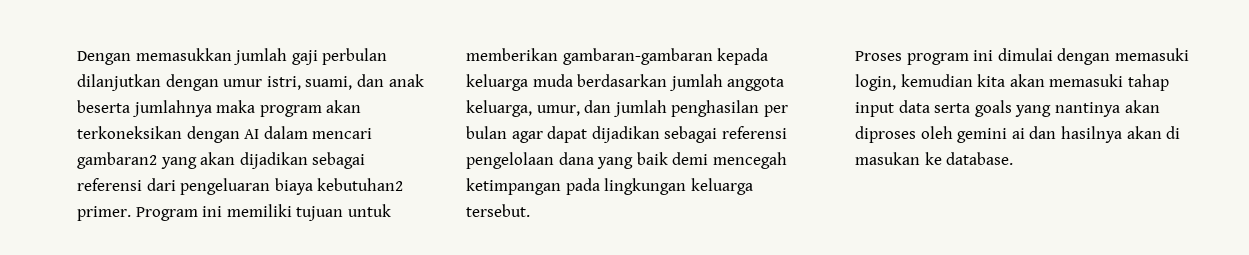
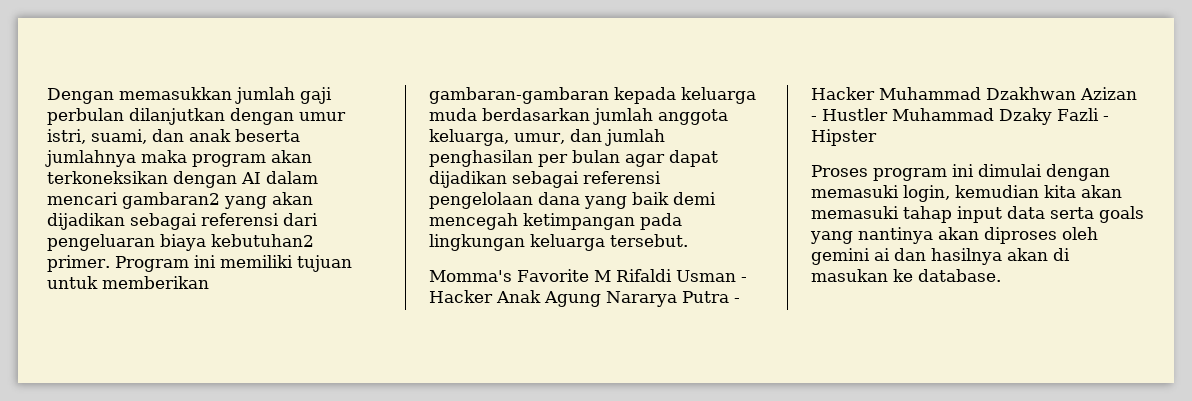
+ Momma's Favorite M Rifaldi Usman - Hacker Anak Agung Nararya Putra - Hacker Muhammad Dzakhwan Azizan - Hustler Muhammad Dzaky Fazli - Hipster

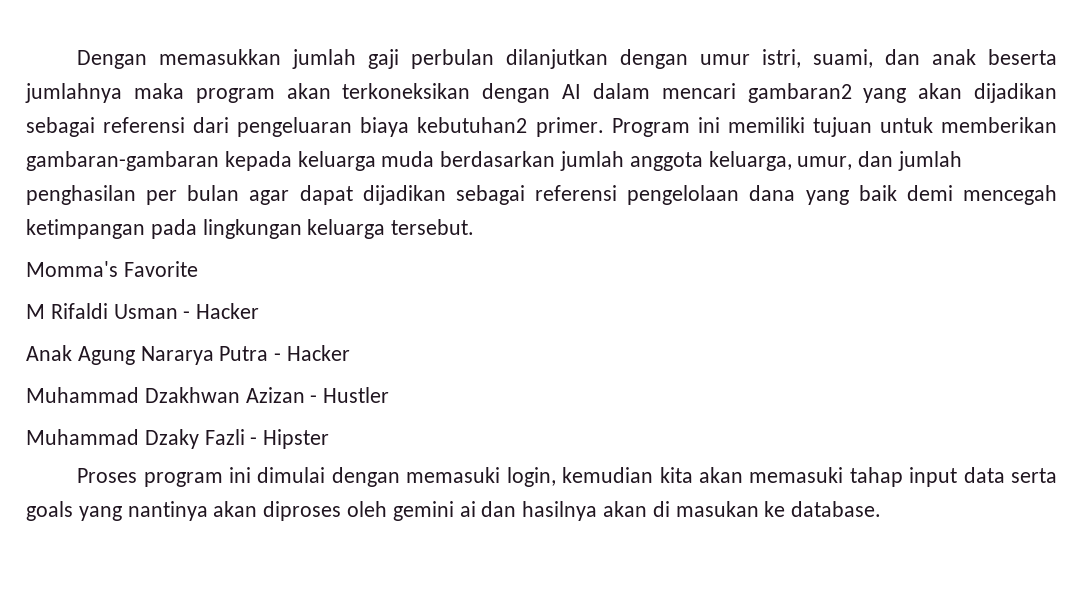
- Momma's Favorite M Rifaldi Usman - Hacker Anak Agung Nararya Putra - Hacker Muhammad Dzakhwan Azizan - Hustler Muhammad Dzaky Fazli - Hipster
+ Momma's Favorite
+ M Rifaldi Usman - Hacker
+ Anak Agung Nararya Putra - Hacker
+ Muhammad Dzakhwan Azizan - Hustler
+ Muhammad Dzaky Fazli - Hipster

